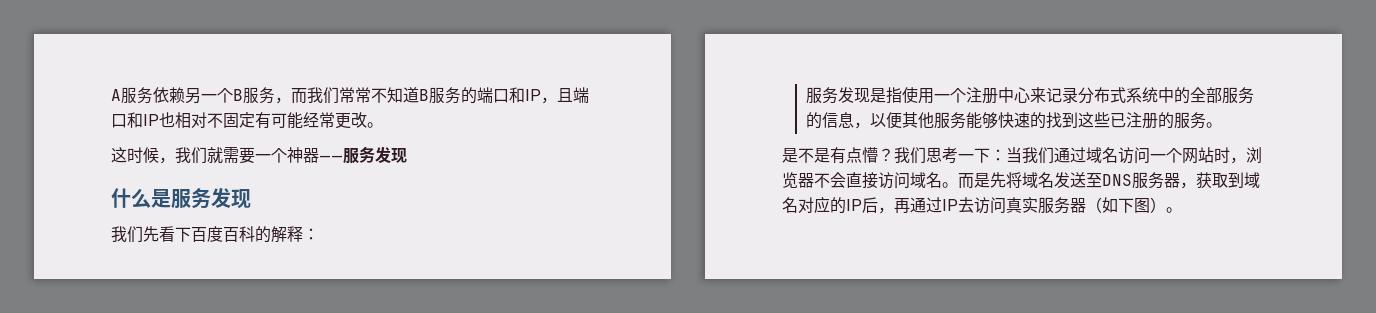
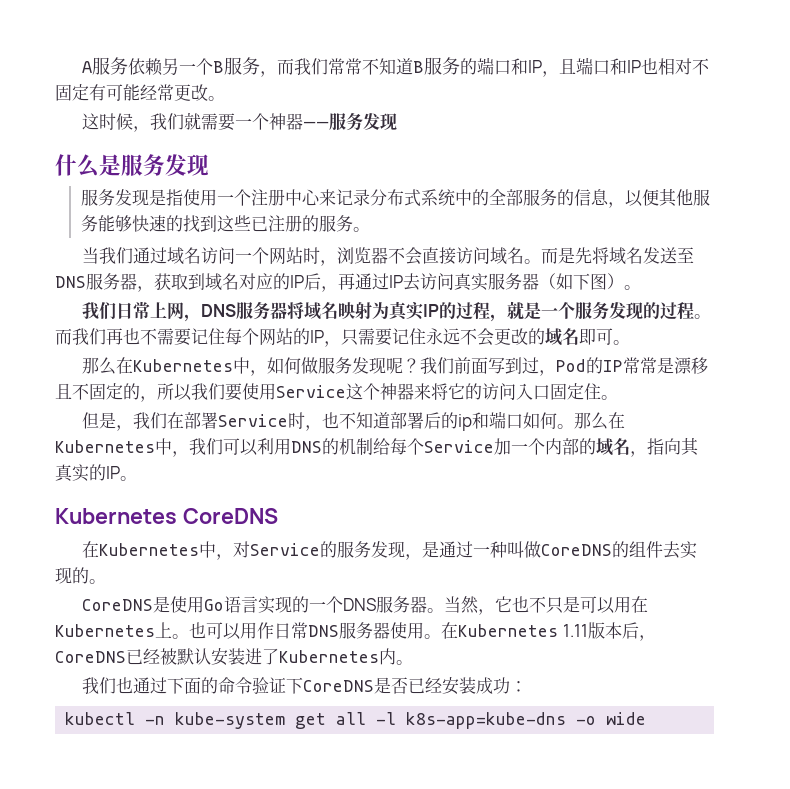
- 我们先看下百度百科的解释：
- 是不是有点懵？我们思考一下：当我们通过域名访问一个网站时，浏览器不会直接访问域名。
+ 当我们通过域名访问一个网站时，浏览器不会直接访问域名。
+ 我们日常上网，DNS服务器将域名映射为真实IP的过程，就是一个服务发现的过程。而我们再也不需要记住每个网站的IP，只需要记住永远不会更改的域名即可。
+ 那么在Kubernetes中，如何做服务发现呢？我们前面写到过，Pod的IP常常是漂移且不固定的，所以我们要使用Service这个神器来将它的访问入口固定住。
+ 但是，我们在部署Service时，也不知道部署后的ip和端口如何。那么在Kubernetes中，我们可以利用DNS的机制给每个Service加一个内部的域名，指向其真实的IP。
+ Kubernetes CoreDNS
+ 在Kubernetes中，对Service的服务发现，是通过一种叫做CoreDNS的组件去实现的。
+ CoreDNS是使用Go语言实现的一个DNS服务器。当然，它也不只是可以用在Kubernetes上。也可以用作日常DNS服务器使用。在Kubernetes 1.11版本后，CoreDNS已经被默认安装进了Kubernetes内。
+ 我们也通过下面的命令验证下CoreDNS是否已经安装成功：
+ kubectl -n kube-system get all -l k8s-app=kube-dns -o wide

